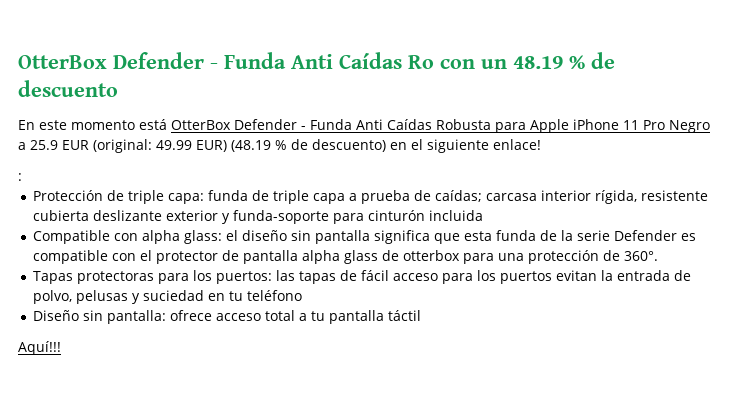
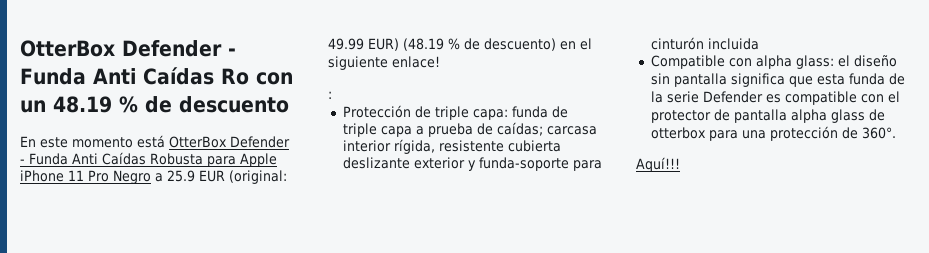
- Tapas protectoras para los puertos: las tapas de fácil acceso para los puertos evitan la entrada de polvo, pelusas y suciedad en tu teléfono
- Diseño sin pantalla: ofrece acceso total a tu pantalla táctil

